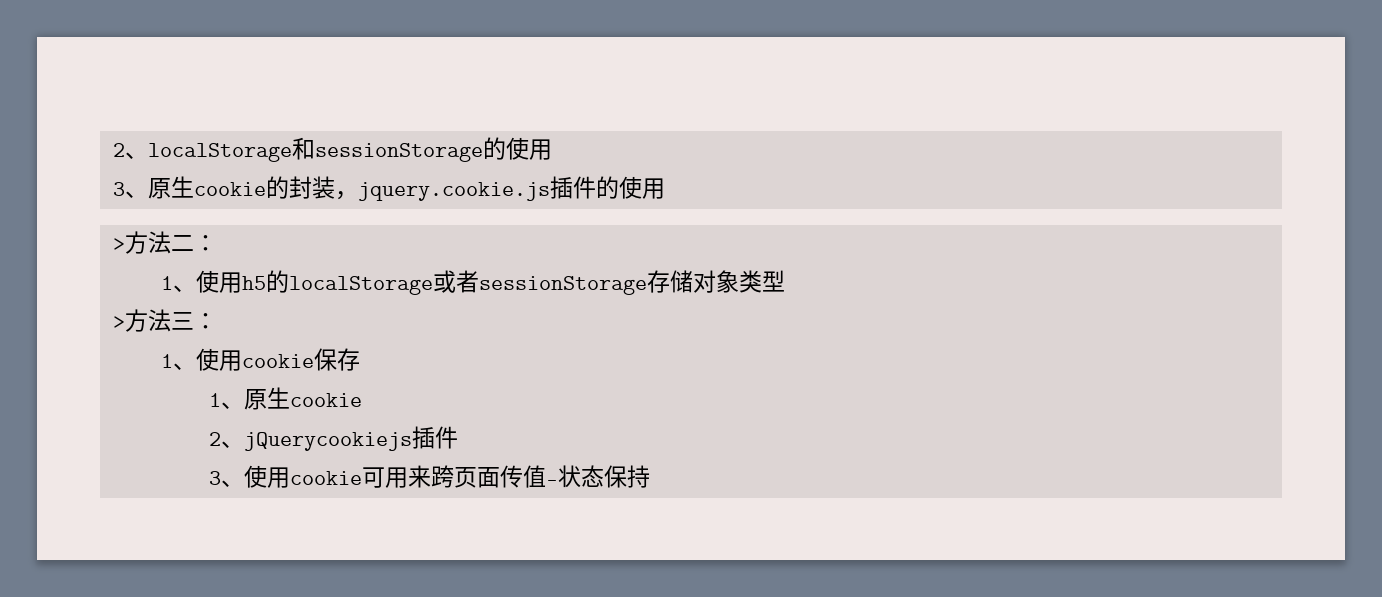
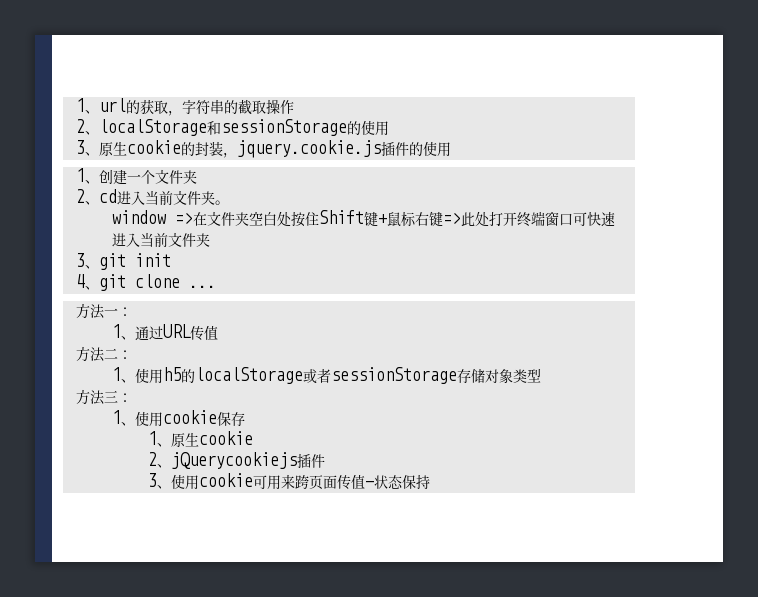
+ 1、url的获取，字符串的截取操作
- >方法二：
+ 1、创建一个文件夹
+ 2、cd进入当前文件夹。
+ window =>在文件夹空白处按住Shift键+鼠标右键=>此处打开终端窗口可快速进入当前文件夹
+ 3、git init
+ 4、git clone ...
+ 方法一：
+ 1、通过URL传值
+ 方法二：
- >方法三：
+ 方法三：

